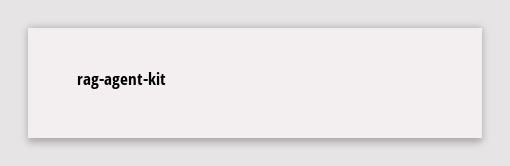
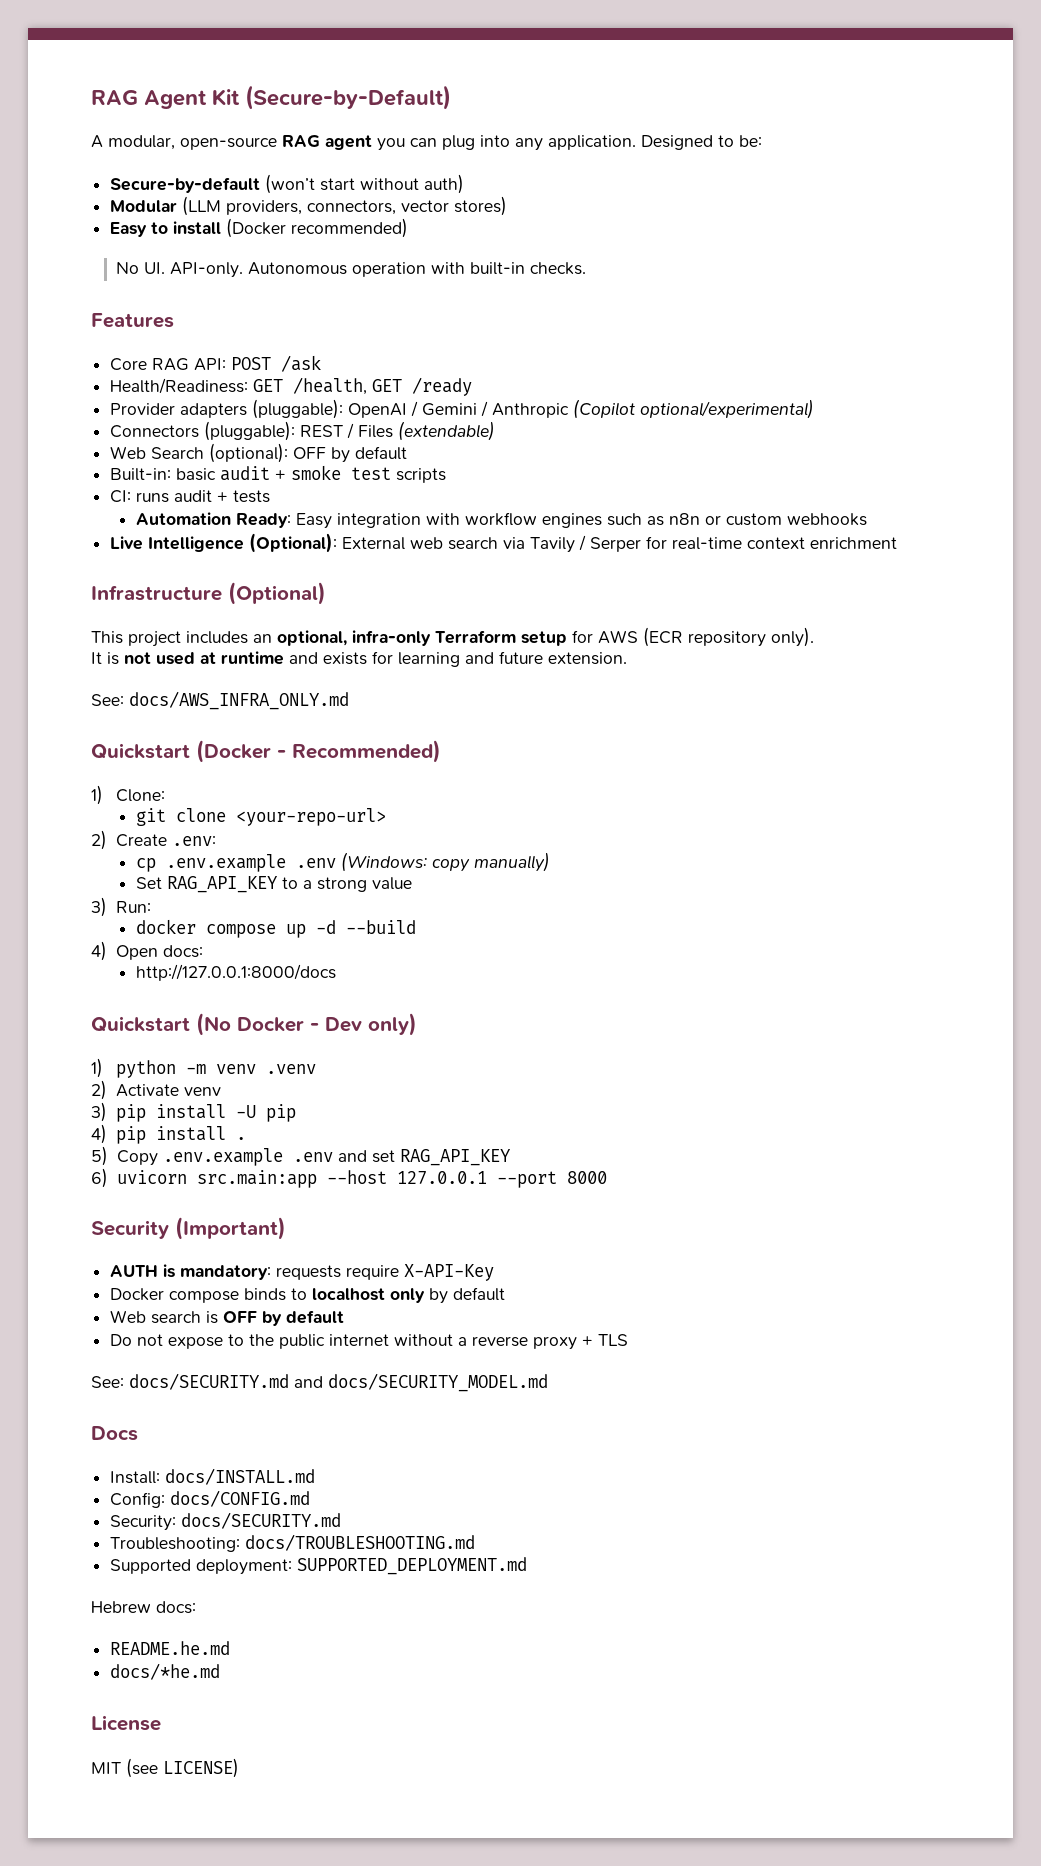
- rag-agent-kit
+ RAG Agent Kit (Secure-by-Default)
+ A modular, open-source RAG agent you can plug into any application. Designed to be:
+ Secure-by-default (won’t start without auth)
+ Modular (LLM providers, connectors, vector stores)
+ Easy to install (Docker recommended)
+ No UI. API-only. Autonomous operation with built-in checks.
+ Features
+ Core RAG API: POST /ask
+ Health/Readiness: GET /health, GET /ready
+ Provider adapters (pluggable): OpenAI / Gemini / Anthropic (Copilot optional/experimental)
+ Connectors (pluggable): REST / Files (extendable)
+ Web Search (optional): OFF by default
+ Built-in: basic audit + smoke test scripts
+ CI: runs audit + tests
+ Automation Ready: Easy integration with workflow engines such as n8n or custom webhooks
+ Live Intelligence (Optional): External web search via Tavily / Serper for real-time context enrichment
+ Infrastructure (Optional)
+ This project includes an optional, infra-only Terraform setup for AWS (ECR repository only).
+ It is not used at runtime and exists for learning and future extension.
+ See: docs/AWS_INFRA_ONLY.md
+ Quickstart (Docker - Recommended)
+ 1) Clone:
+ git clone <your-repo-url>
+ 2) Create .env:
+ cp .env.example .env (Windows: copy manually)
+ Set RAG_API_KEY to a strong value
+ 3) Run:
+ docker compose up -d --build
+ 4) Open docs:
+ http://127.0.0.1:8000/docs
+ Quickstart (No Docker - Dev only)
+ 1) python -m venv .venv
+ 2) Activate venv
+ 3) pip install -U pip
+ 4) pip install .
+ 5) Copy .env.example .env and set RAG_API_KEY
+ 6) uvicorn src.main:app --host 127.0.0.1 --port 8000
+ Security (Important)
+ AUTH is mandatory: requests require X-API-Key
+ Docker compose binds to localhost only by default
+ Web search is OFF by default
+ Do not expose to the public internet without a reverse proxy + TLS
+ See: docs/SECURITY.md and docs/SECURITY_MODEL.md
+ Docs
+ Install: docs/INSTALL.md
+ Config: docs/CONFIG.md
+ Security: docs/SECURITY.md
+ Troubleshooting: docs/TROUBLESHOOTING.md
+ Supported deployment: SUPPORTED_DEPLOYMENT.md
+ Hebrew docs:
+ README.he.md
+ docs/*he.md
+ License
+ MIT (see LICENSE)

